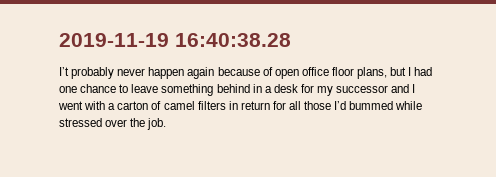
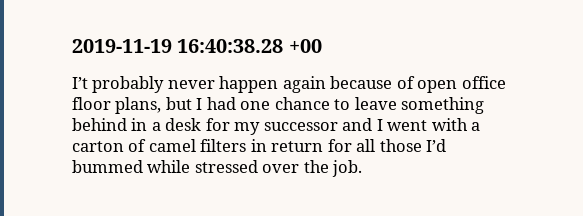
- 2019-11-19 16:40:38.28
+ 2019-11-19 16:40:38.28 +00

